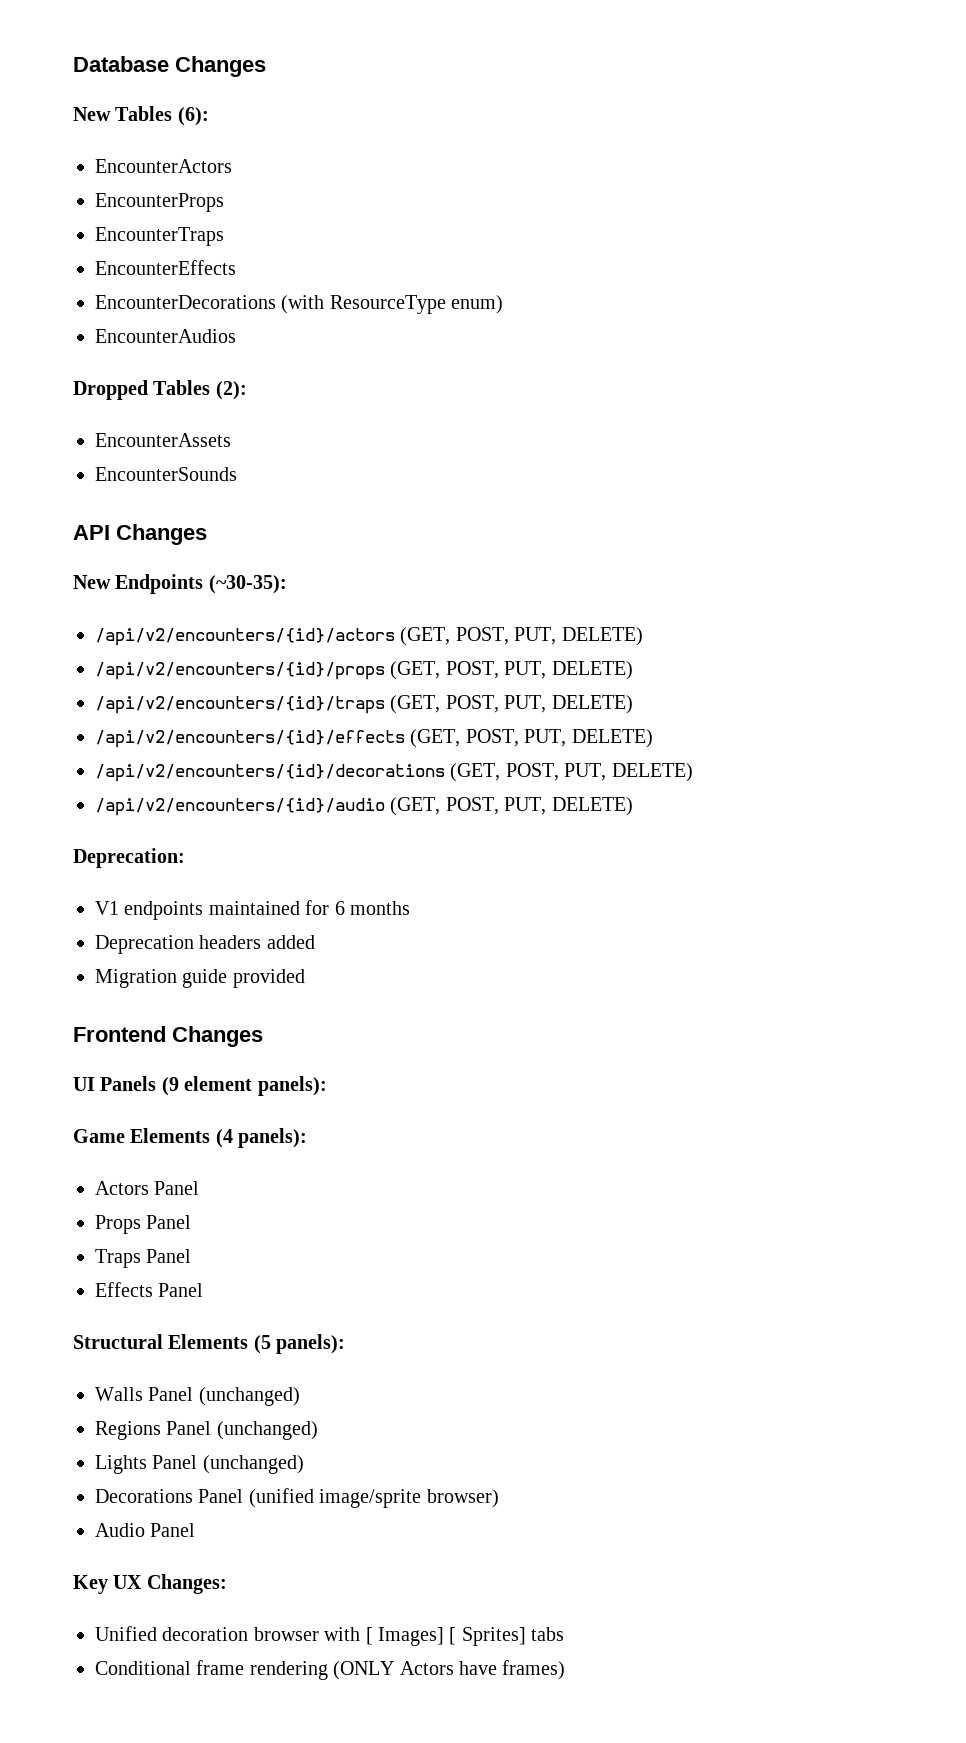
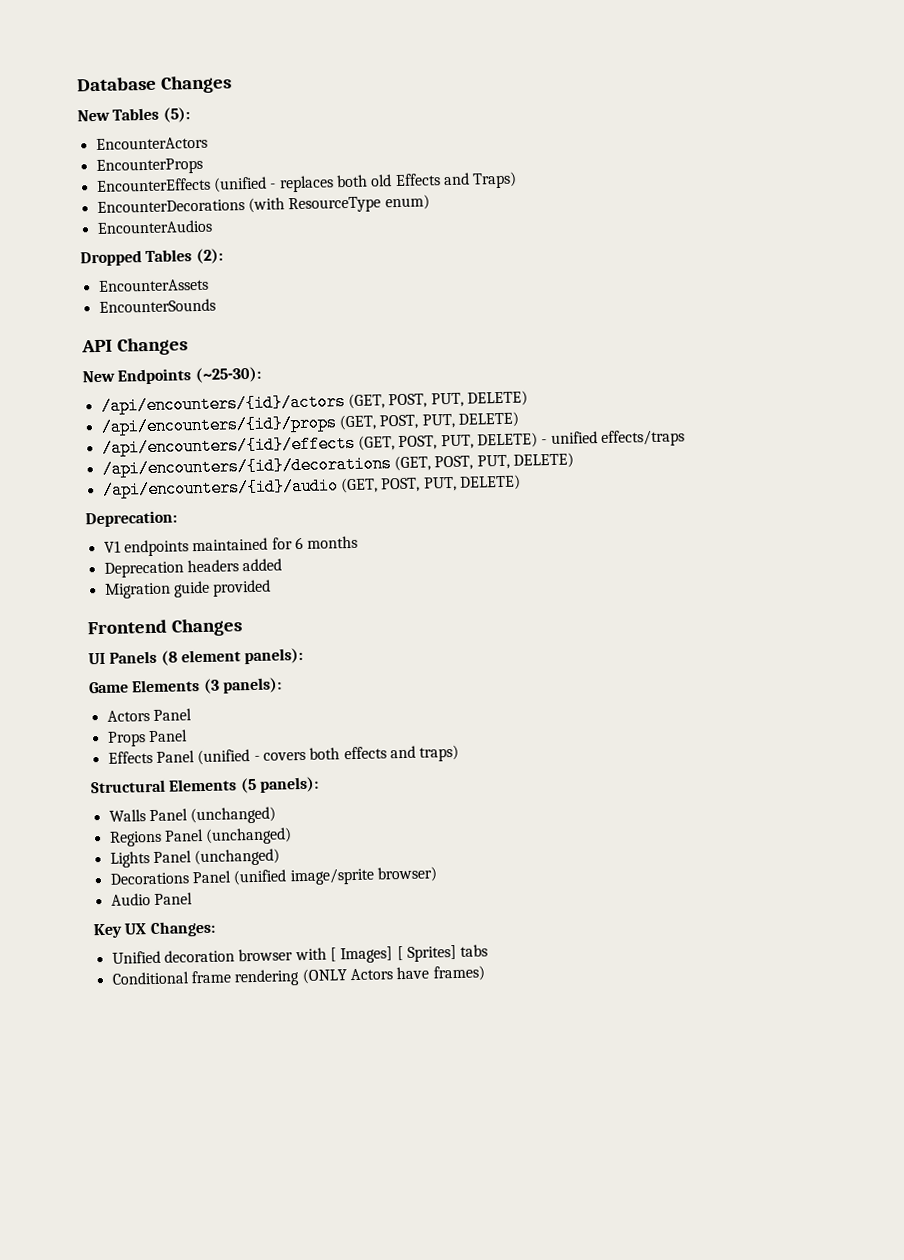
- New Tables (6):
+ New Tables (5):
- EncounterTraps
- EncounterEffects
+ EncounterEffects (unified - replaces both old Effects and Traps)
- New Endpoints (~30-35):
- /api/v2/encounters/{id}/actors (GET, POST, PUT, DELETE)
- /api/v2/encounters/{id}/props (GET, POST, PUT, DELETE)
- /api/v2/encounters/{id}/traps (GET, POST, PUT, DELETE)
- /api/v2/encounters/{id}/effects (GET, POST, PUT, DELETE)
- /api/v2/encounters/{id}/decorations (GET, POST, PUT, DELETE)
- /api/v2/encounters/{id}/audio (GET, POST, PUT, DELETE)
+ New Endpoints (~25-30):
+ /api/encounters/{id}/actors (GET, POST, PUT, DELETE)
+ /api/encounters/{id}/props (GET, POST, PUT, DELETE)
+ /api/encounters/{id}/effects (GET, POST, PUT, DELETE) - unified effects/traps
+ /api/encounters/{id}/decorations (GET, POST, PUT, DELETE)
+ /api/encounters/{id}/audio (GET, POST, PUT, DELETE)
- UI Panels (9 element panels):
+ UI Panels (8 element panels):
- Game Elements (4 panels):
+ Game Elements (3 panels):
- Traps Panel
- Effects Panel
+ Effects Panel (unified - covers both effects and traps)

